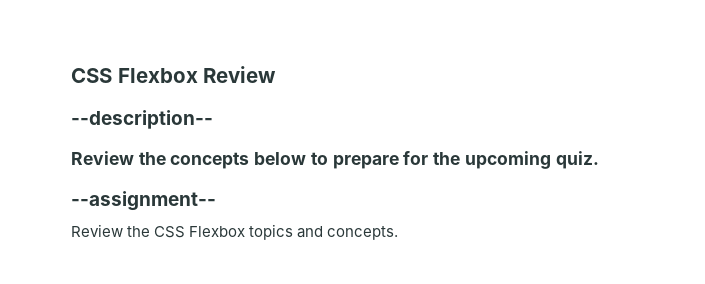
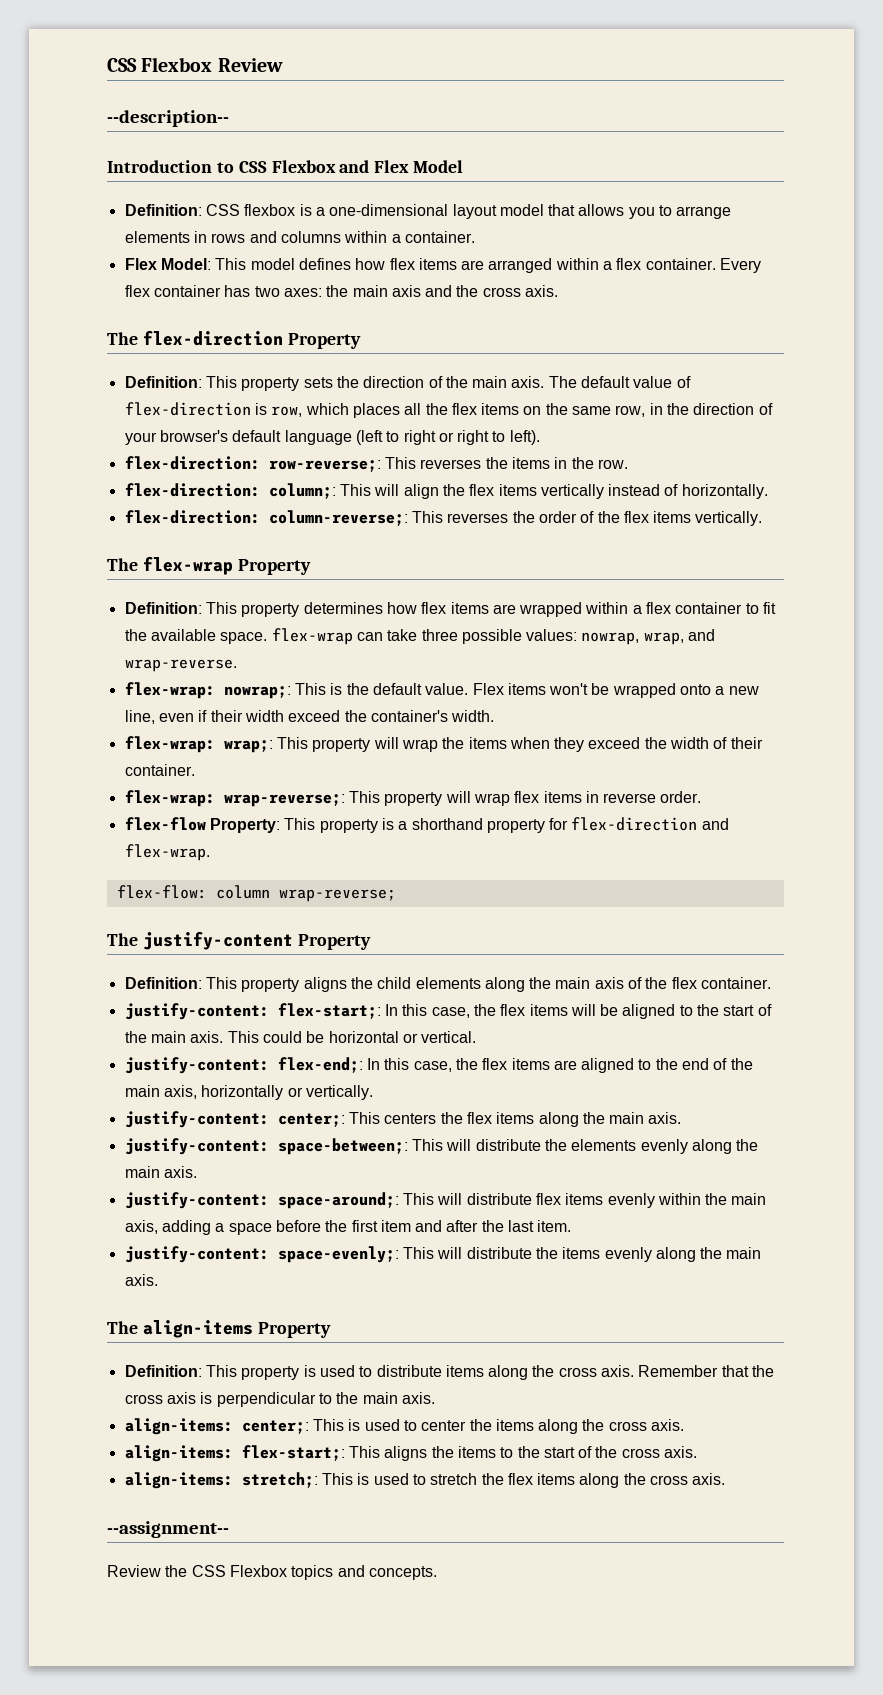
- Review the concepts below to prepare for the upcoming quiz.
+ Introduction to CSS Flexbox and Flex Model
+ Definition: CSS flexbox is a one-dimensional layout model that allows you to arrange elements in rows and columns within a container.
+ Flex Model: This model defines how flex items are arranged within a flex container. Every flex container has two axes: the main axis and the cross axis.
+ The flex-direction Property
+ Definition: This property sets the direction of the main axis. The default value of flex-direction is row, which places all the flex items on the same row, in the direction of your browser's default language (left to right or right to left).
+ flex-direction: row-reverse;: This reverses the items in the row.
+ flex-direction: column;: This will align the flex items vertically instead of horizontally.
+ flex-direction: column-reverse;: This reverses the order of the flex items vertically.
+ The flex-wrap Property
+ Definition: This property determines how flex items are wrapped within a flex container to fit the available space. flex-wrap can take three possible values: nowrap, wrap, and wrap-reverse.
+ flex-wrap: nowrap;: This is the default value. Flex items won't be wrapped onto a new line, even if their width exceed the container's width.
+ flex-wrap: wrap;: This property will wrap the items when they exceed the width of their container.
+ flex-wrap: wrap-reverse;: This property will wrap flex items in reverse order.
+ flex-flow Property: This property is a shorthand property for flex-direction and flex-wrap.
+ flex-flow: column wrap-reverse;
+ The justify-content Property
+ Definition: This property aligns the child elements along the main axis of the flex container.
+ justify-content: flex-start;: In this case, the flex items will be aligned to the start of the main axis. This could be horizontal or vertical.
+ justify-content: flex-end;: In this case, the flex items are aligned to the end of the main axis, horizontally or vertically.
+ justify-content: center;: This centers the flex items along the main axis.
+ justify-content: space-between;: This will distribute the elements evenly along the main axis.
+ justify-content: space-around;: This will distribute flex items evenly within the main axis, adding a space before the first item and after the last item.
+ justify-content: space-evenly;: This will distribute the items evenly along the main axis.
+ The align-items Property
+ Definition: This property is used to distribute items along the cross axis. Remember that the cross axis is perpendicular to the main axis.
+ align-items: center;: This is used to center the items along the cross axis.
+ align-items: flex-start;: This aligns the items to the start of the cross axis.
+ align-items: stretch;: This is used to stretch the flex items along the cross axis.

